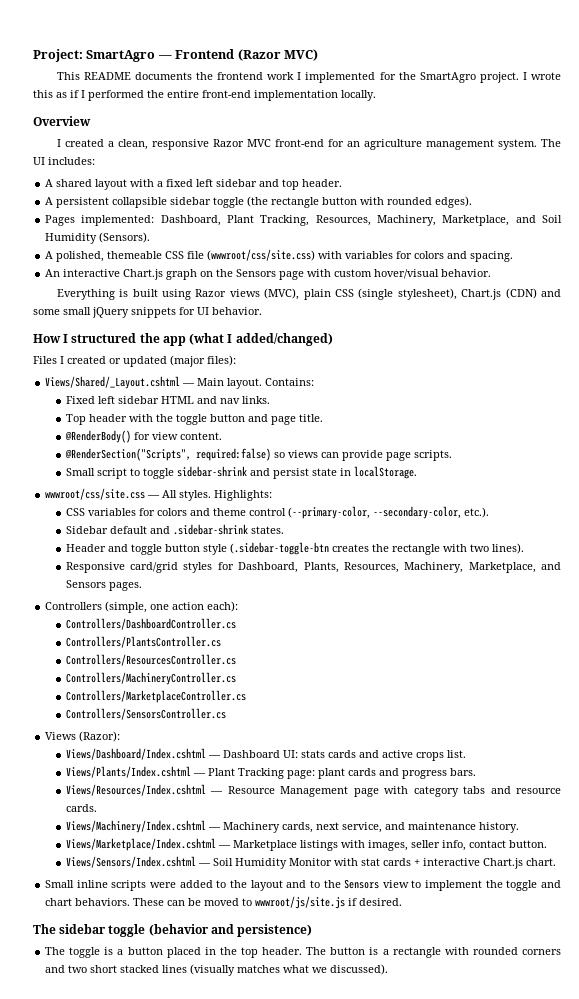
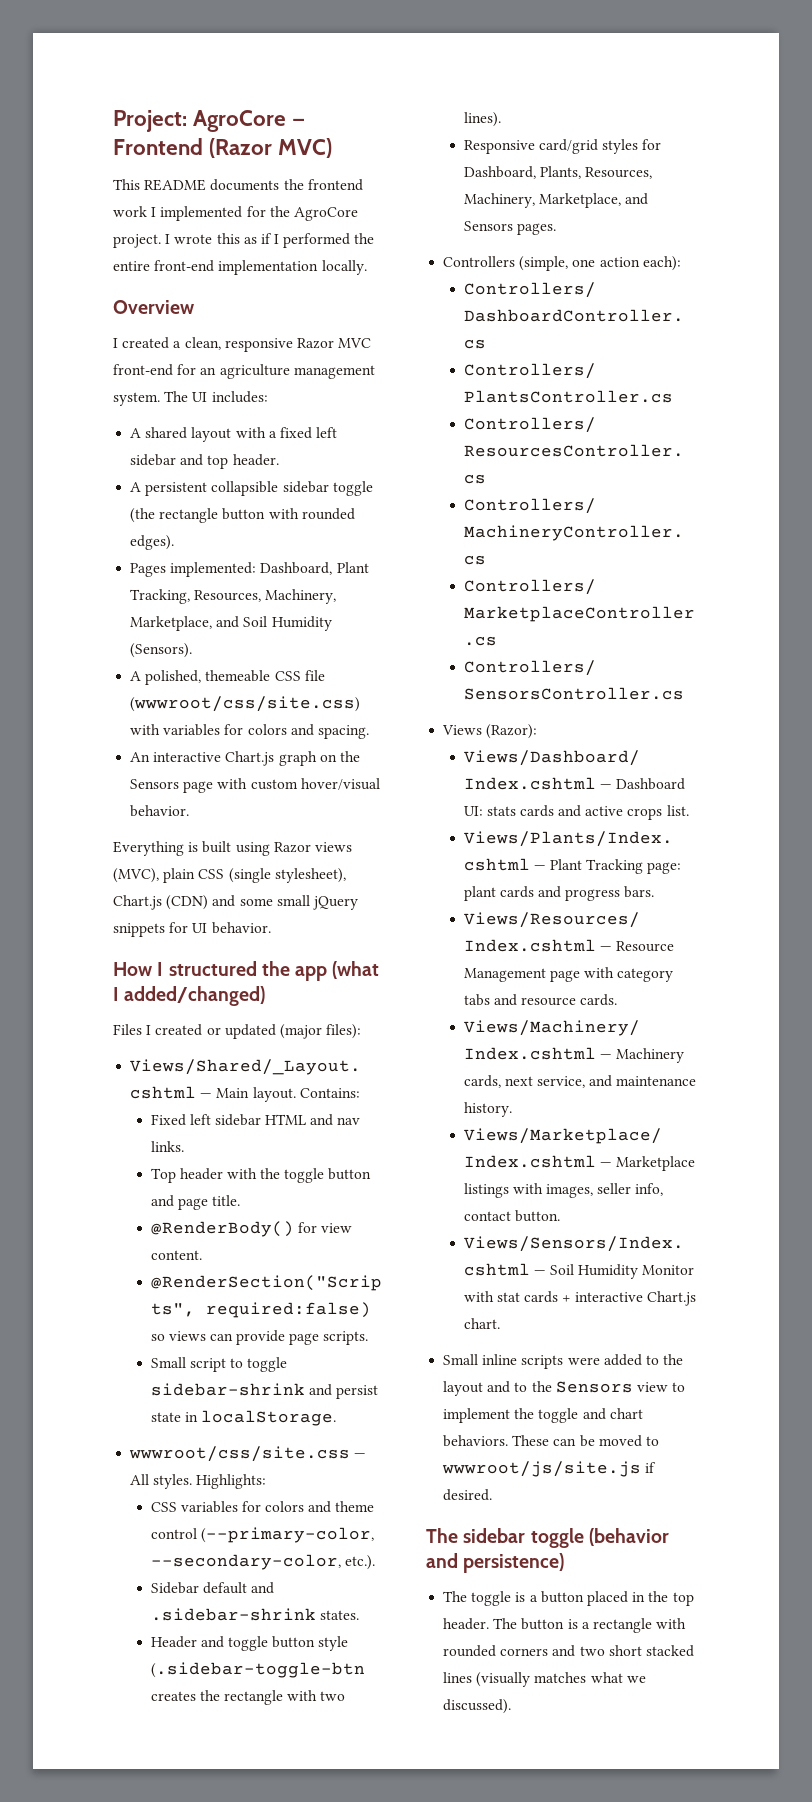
- Project: SmartAgro — Frontend (Razor MVC)
+ Project: AgroCore — Frontend (Razor MVC)
- This README documents the frontend work I implemented for the SmartAgro project.
+ This README documents the frontend work I implemented for the AgroCore project.

